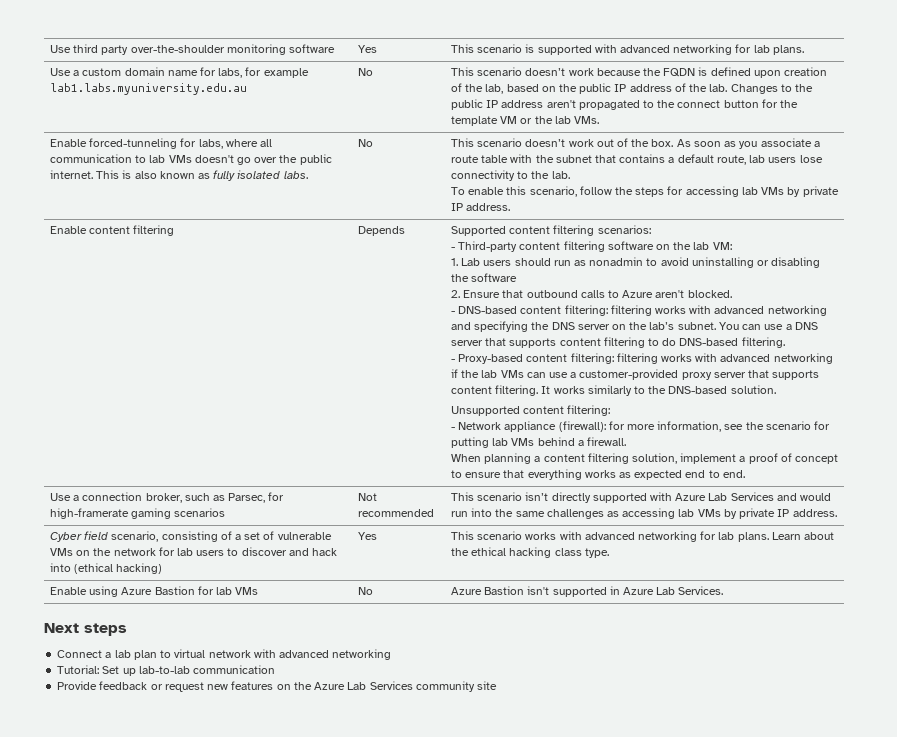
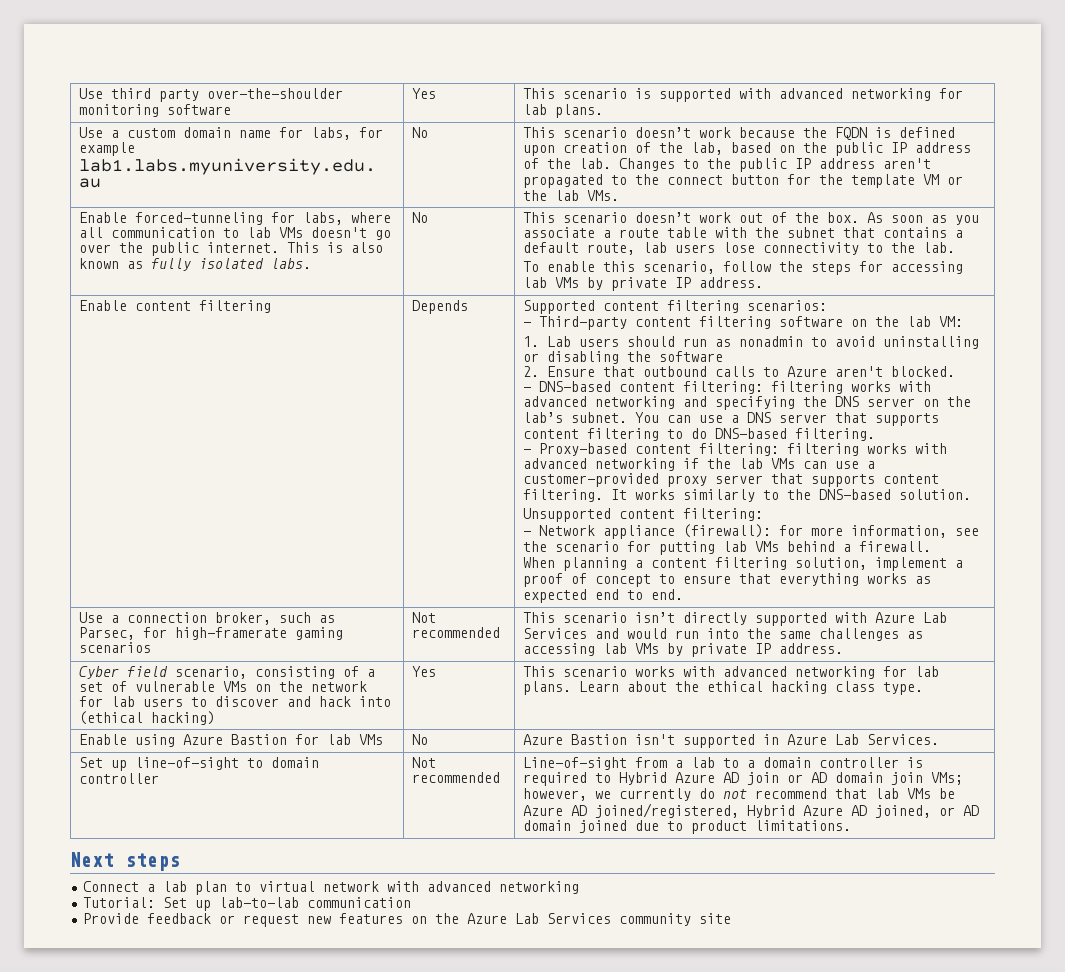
+ Set up line-of-sight to domain controller | Not recommended | Line-of-sight from a lab to a domain controller is required to Hybrid Azure AD join or AD domain join VMs; however, we currently do not recommend that lab VMs be Azure AD joined/registered, Hybrid Azure AD joined, or AD domain joined due to product limitations.

